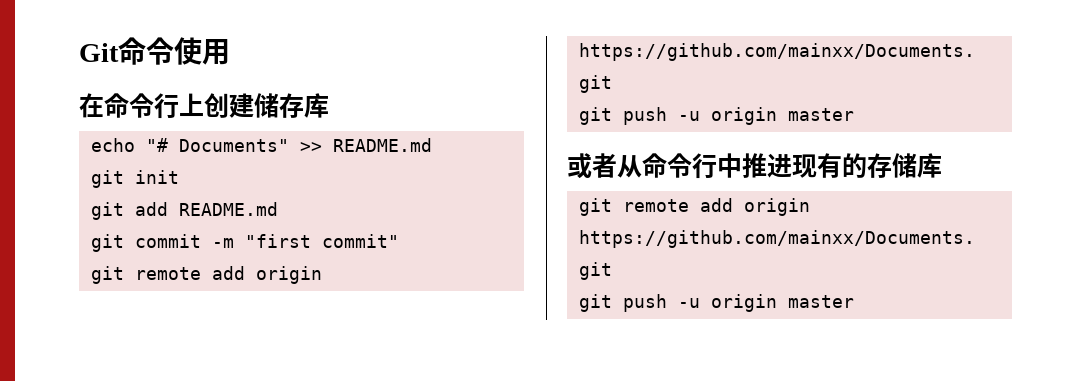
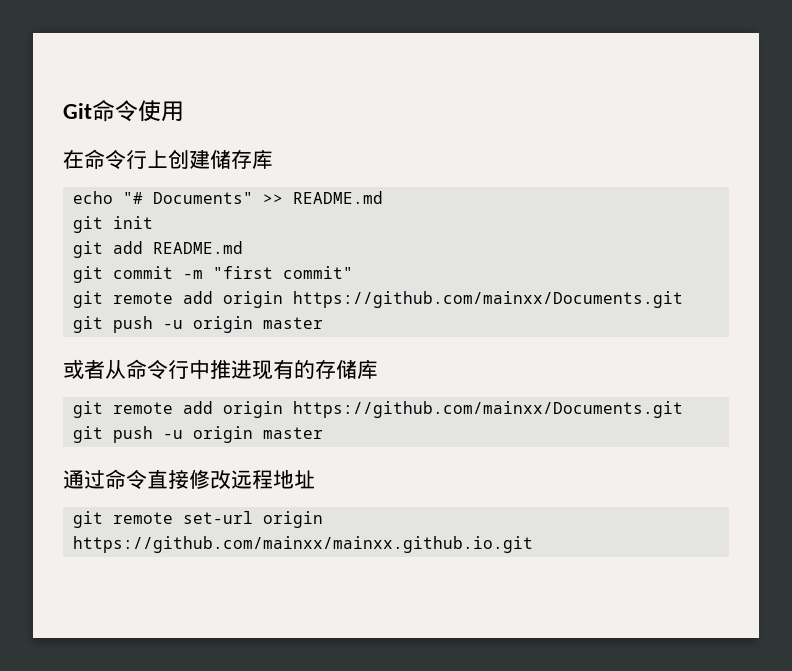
+ 通过命令直接修改远程地址
+ git remote set-url origin https://github.com/mainxx/mainxx.github.io.git

